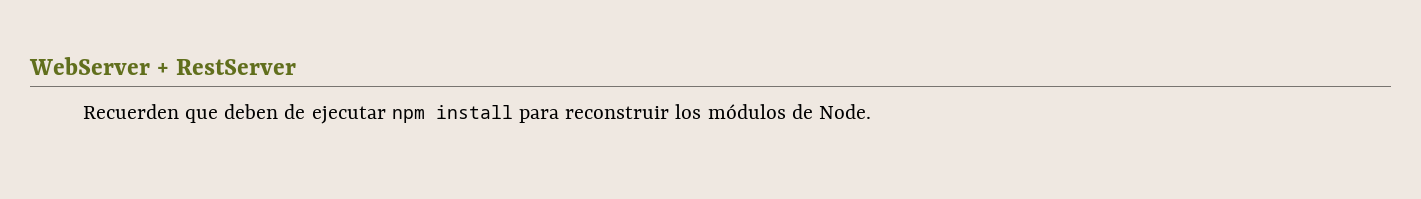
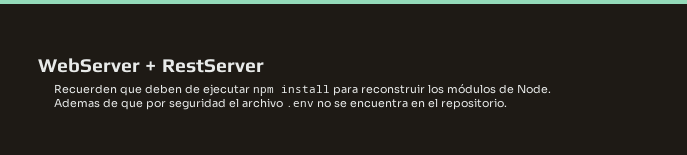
+ Ademas de que por seguridad el archivo .env no se encuentra en el repositorio.

